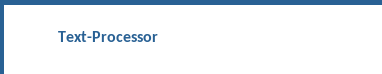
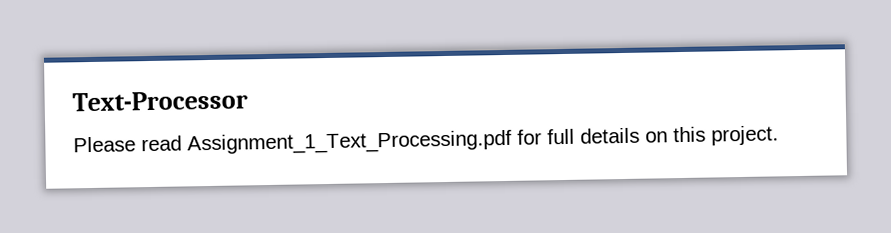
+ Please read Assignment_1_Text_Processing.pdf for full details on this project.

